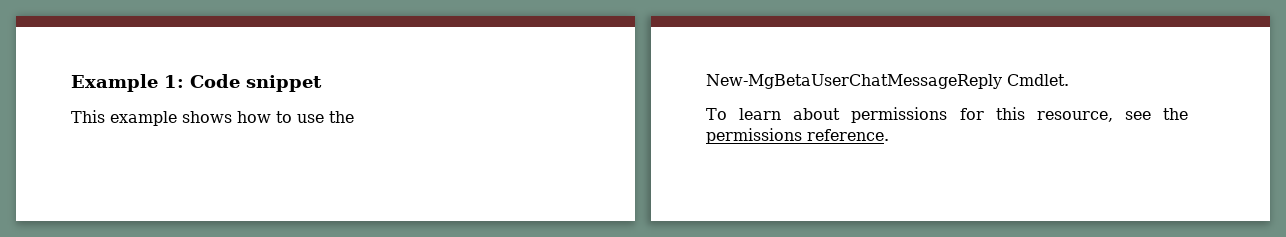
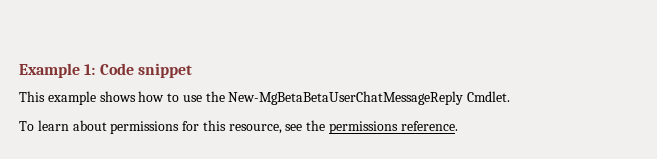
- This example shows how to use the New-MgBetaUserChatMessageReply Cmdlet.
+ This example shows how to use the New-MgBetaBetaUserChatMessageReply Cmdlet.

